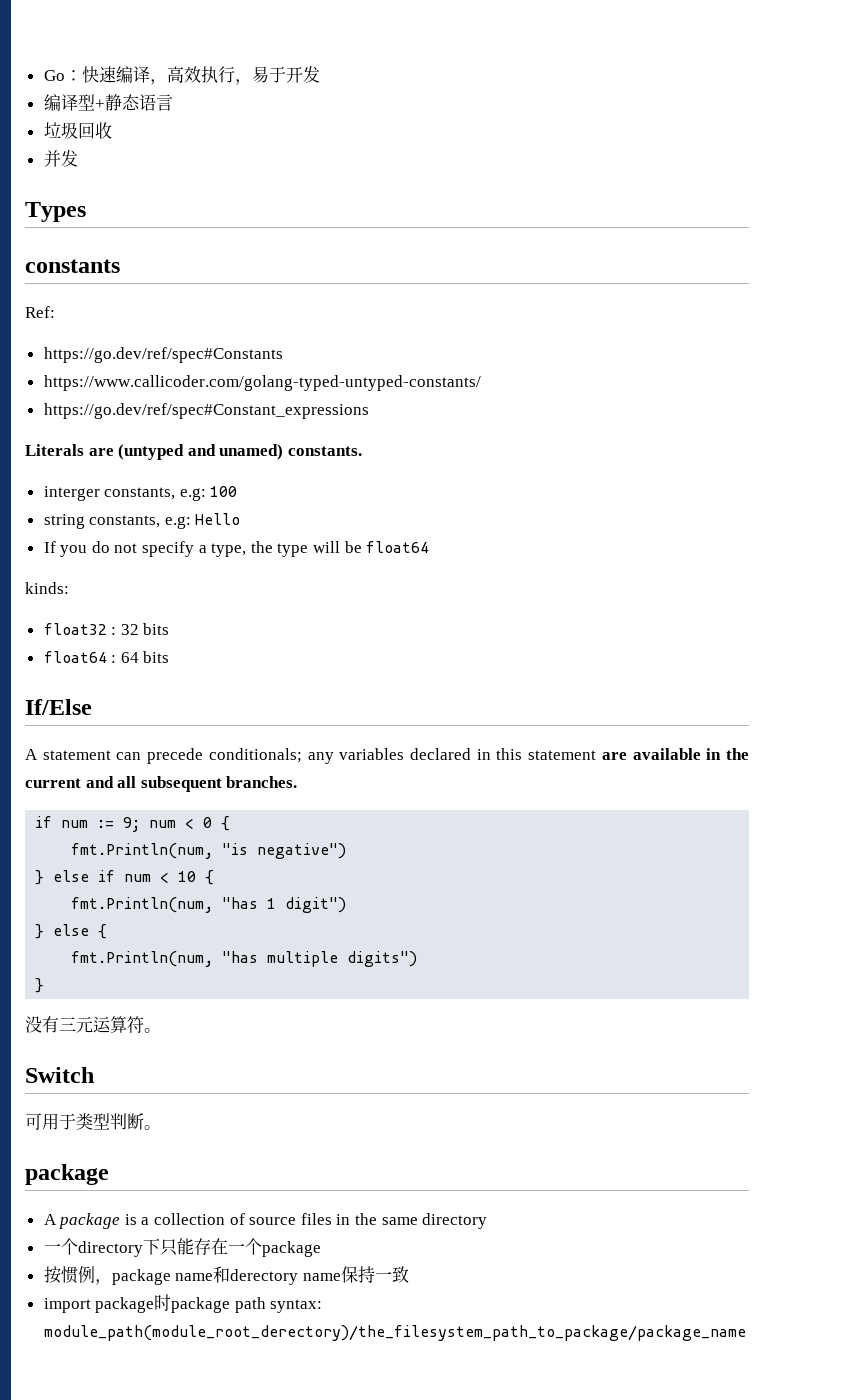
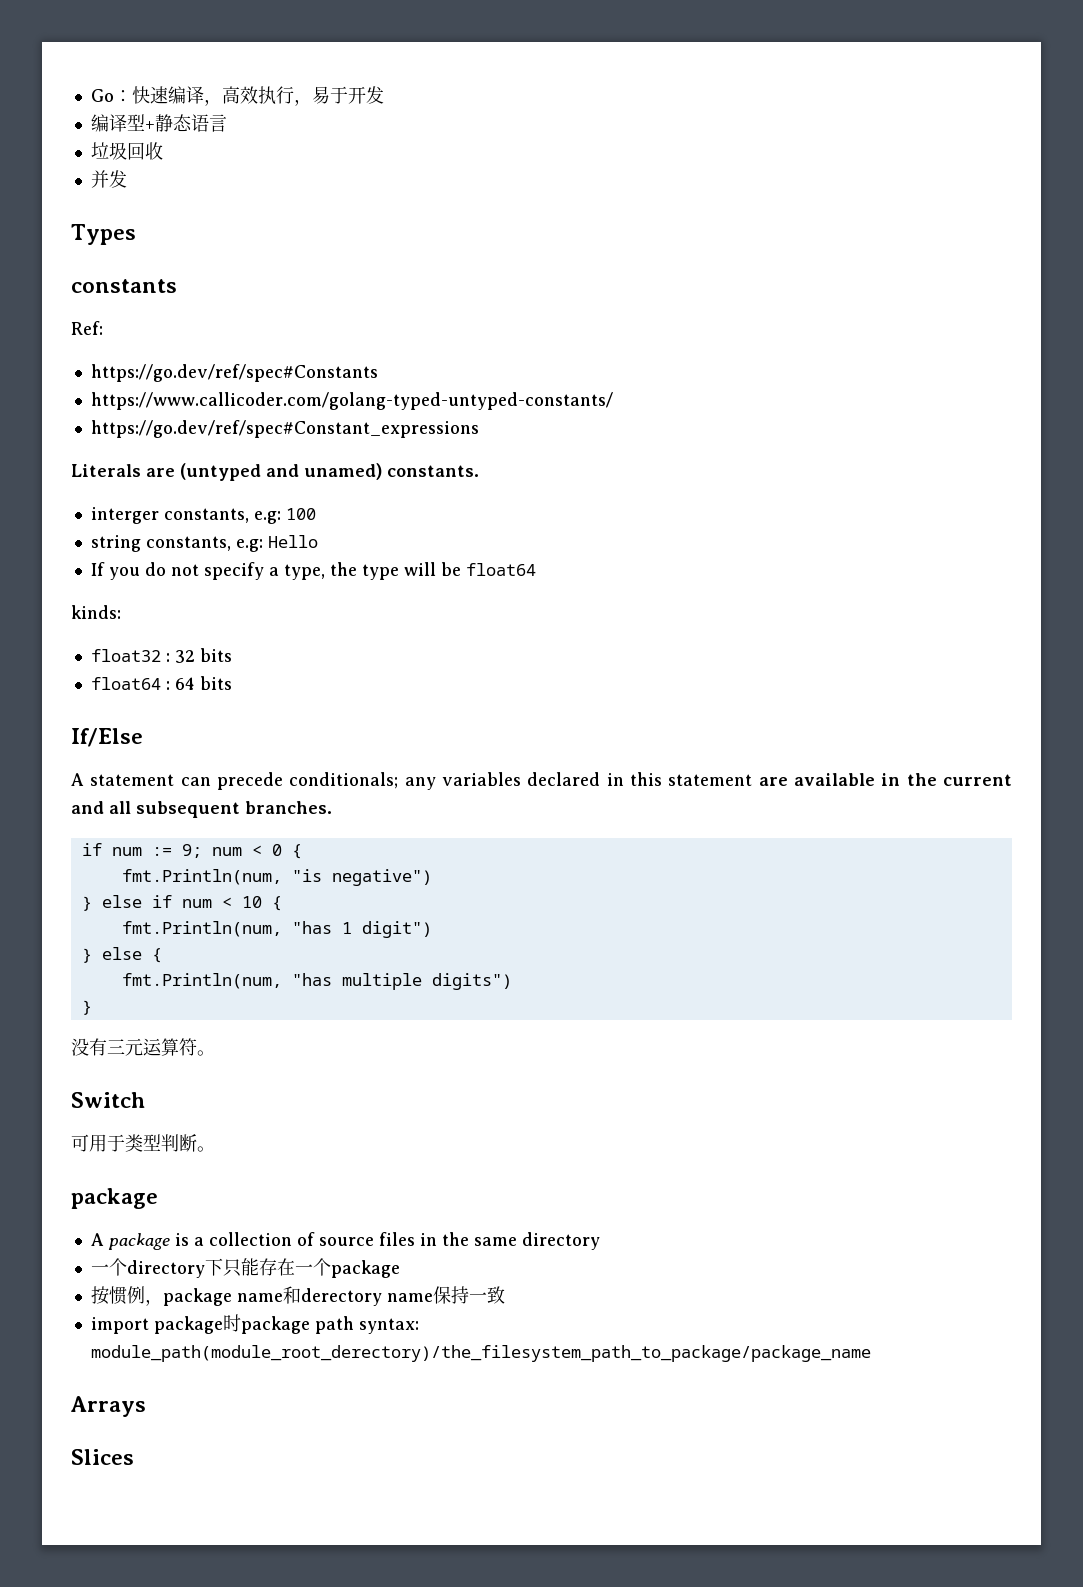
+ Arrays
+ Slices

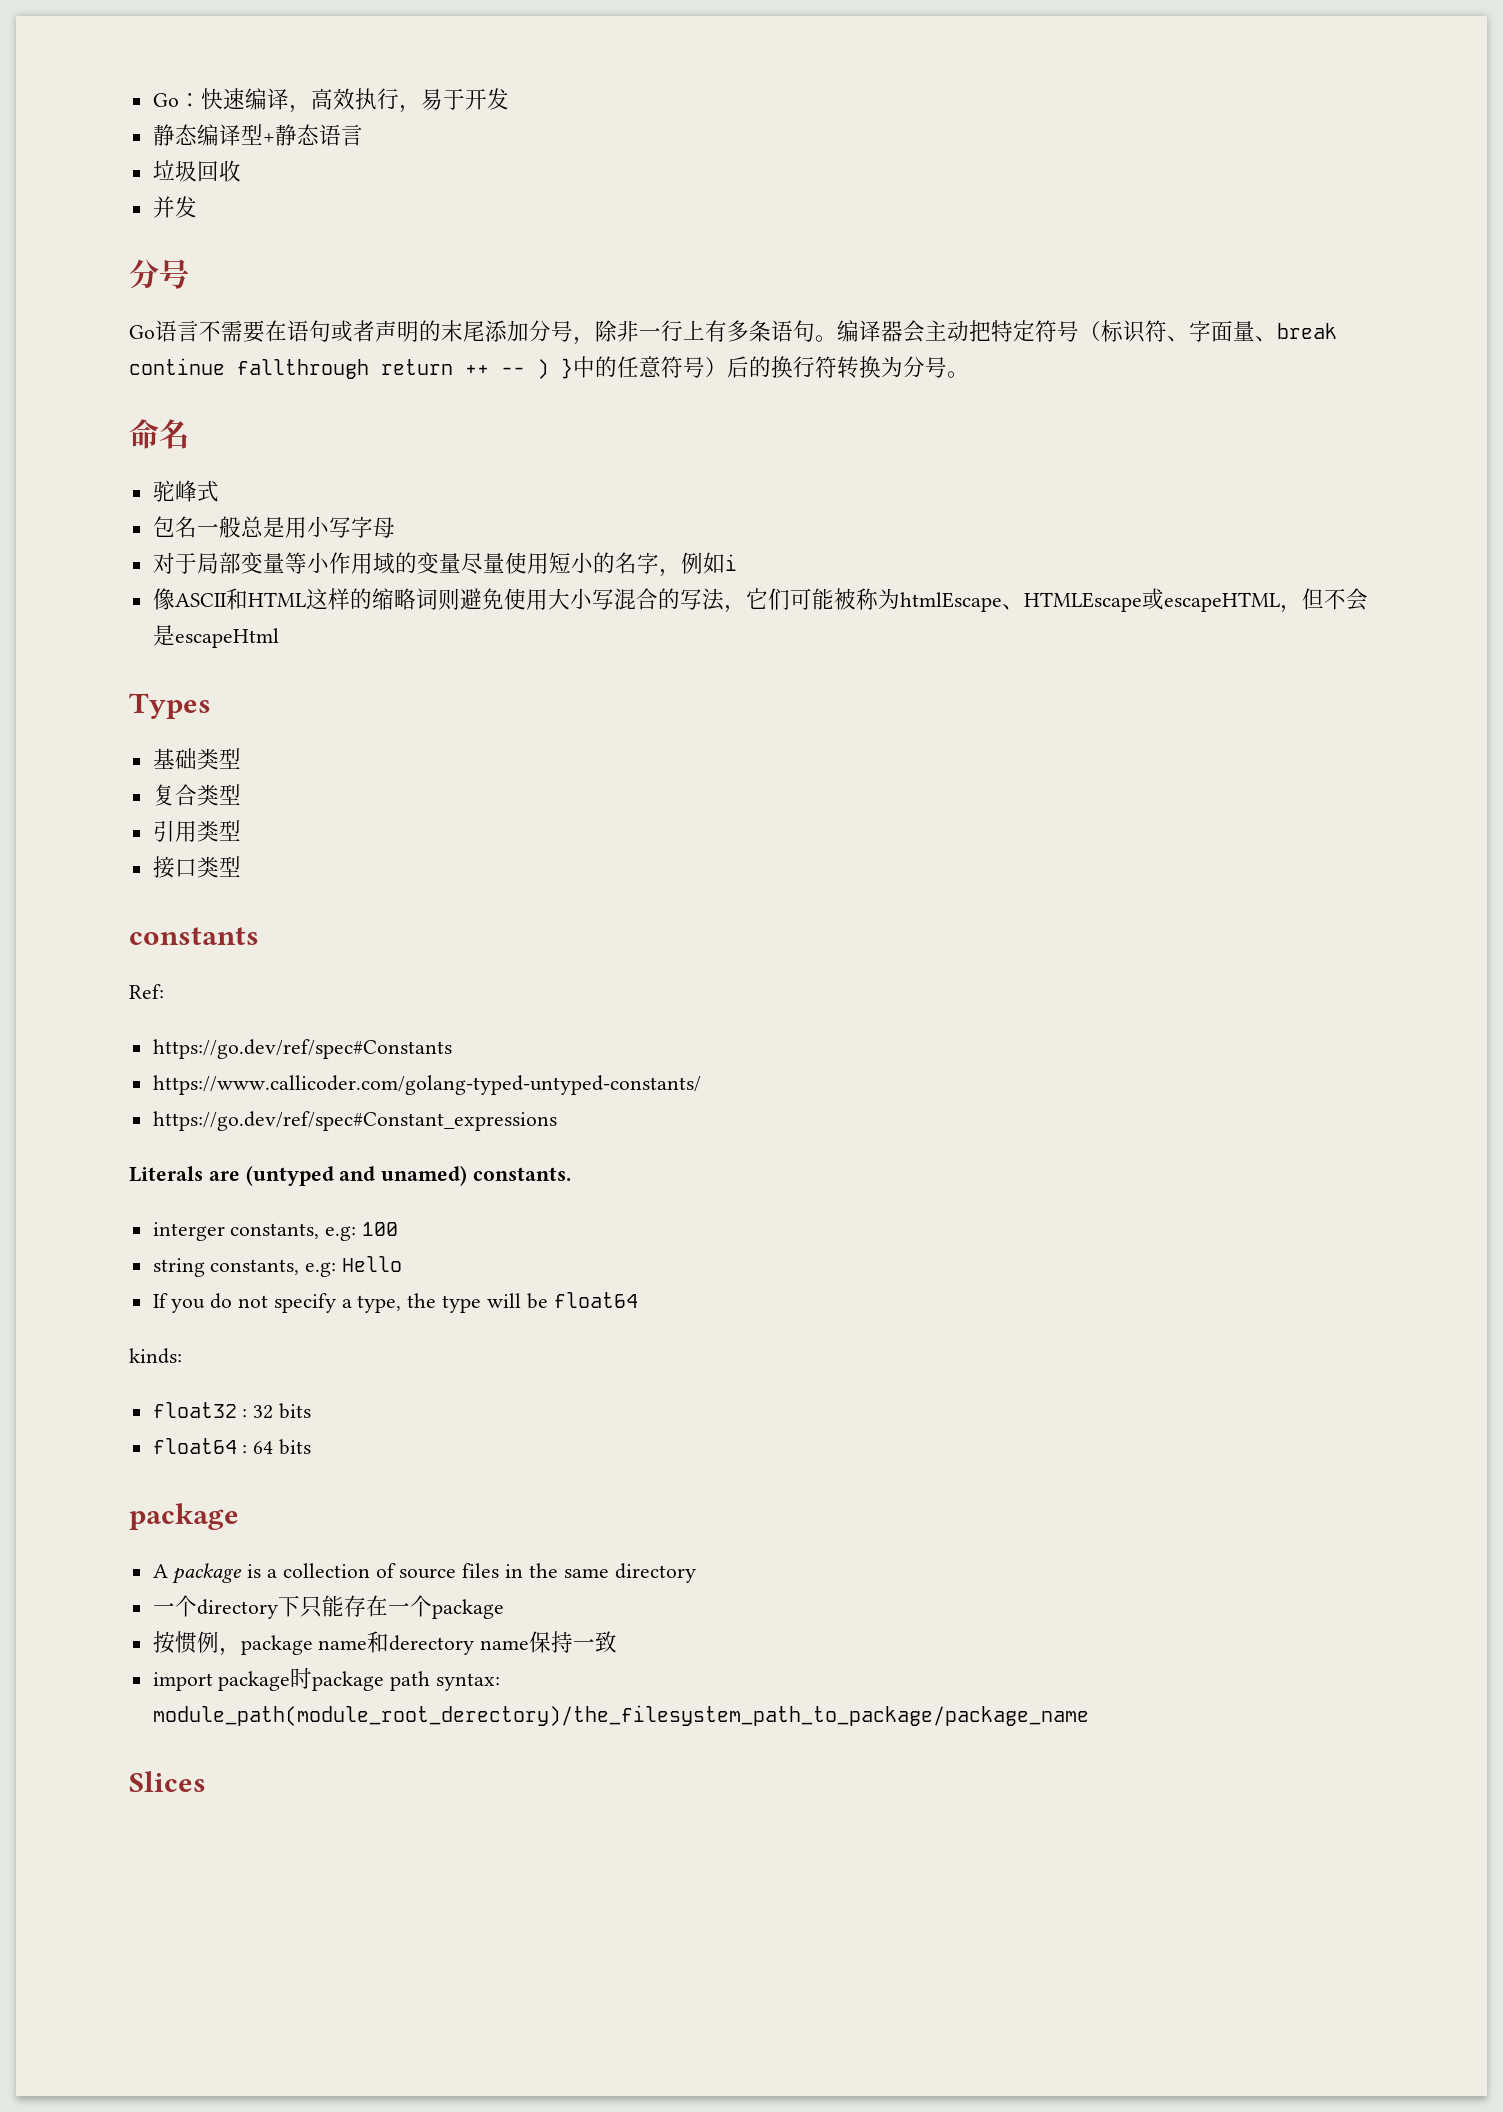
- 编译型+静态语言
+ 静态编译型+静态语言
  并发
+ 分号
+ Go语言不需要在语句或者声明的末尾添加分号，除非一行上有多条语句。编译器会主动把特定符号（标识符、字面量、break continue fallthrough return ++ -- ) }中的任意符号）后的换行符转换为分号。
+ 命名
+ 驼峰式
+ 包名一般总是用小写字母
+ 对于局部变量等小作用域的变量尽量使用短小的名字，例如i
+ 像ASCII和HTML这样的缩略词则避免使用大小写混合的写法，它们可能被称为htmlEscape、HTMLEscape或escapeHTML，但不会是escapeHtml
  Types
+ 基础类型
+ 复合类型
+ 引用类型
+ 接口类型
- If/Else
- A statement can precede conditionals; any variables declared in this statement are available in the current and all subsequent branches.
- if num := 9; num < 0 {
- fmt.Println(num, "is negative")
- } else if num < 10 {
- fmt.Println(num, "has 1 digit")
- } else {
- fmt.Println(num, "has multiple digits")
- }
- 没有三元运算符。
- Switch
- 可用于类型判断。
- Arrays

